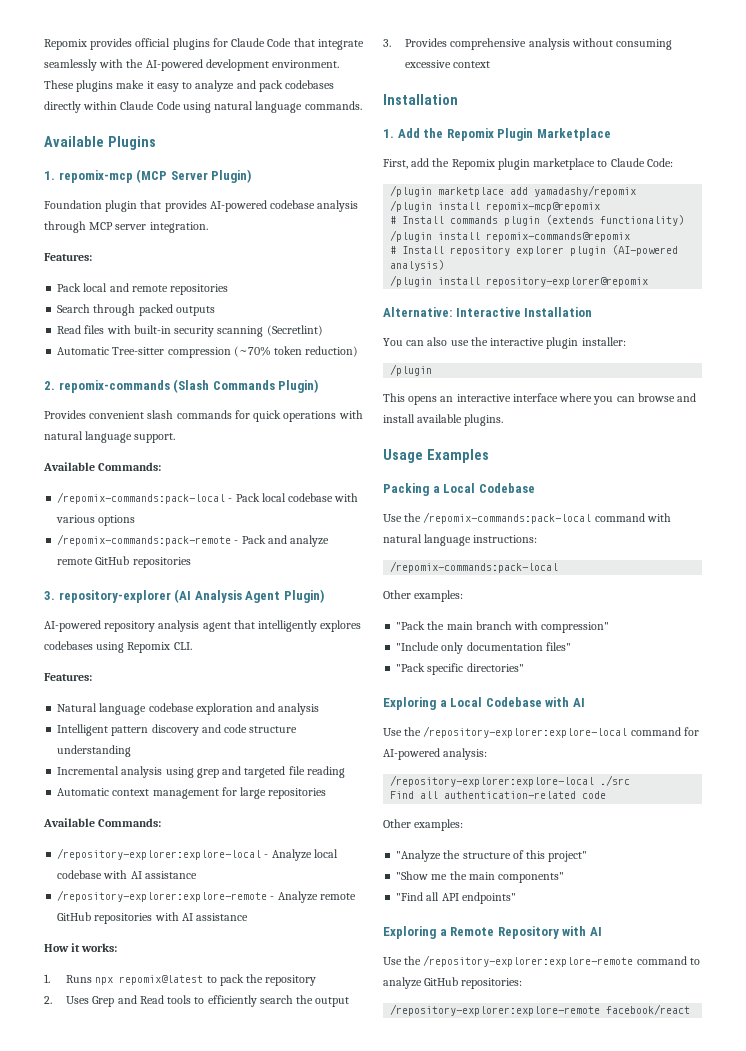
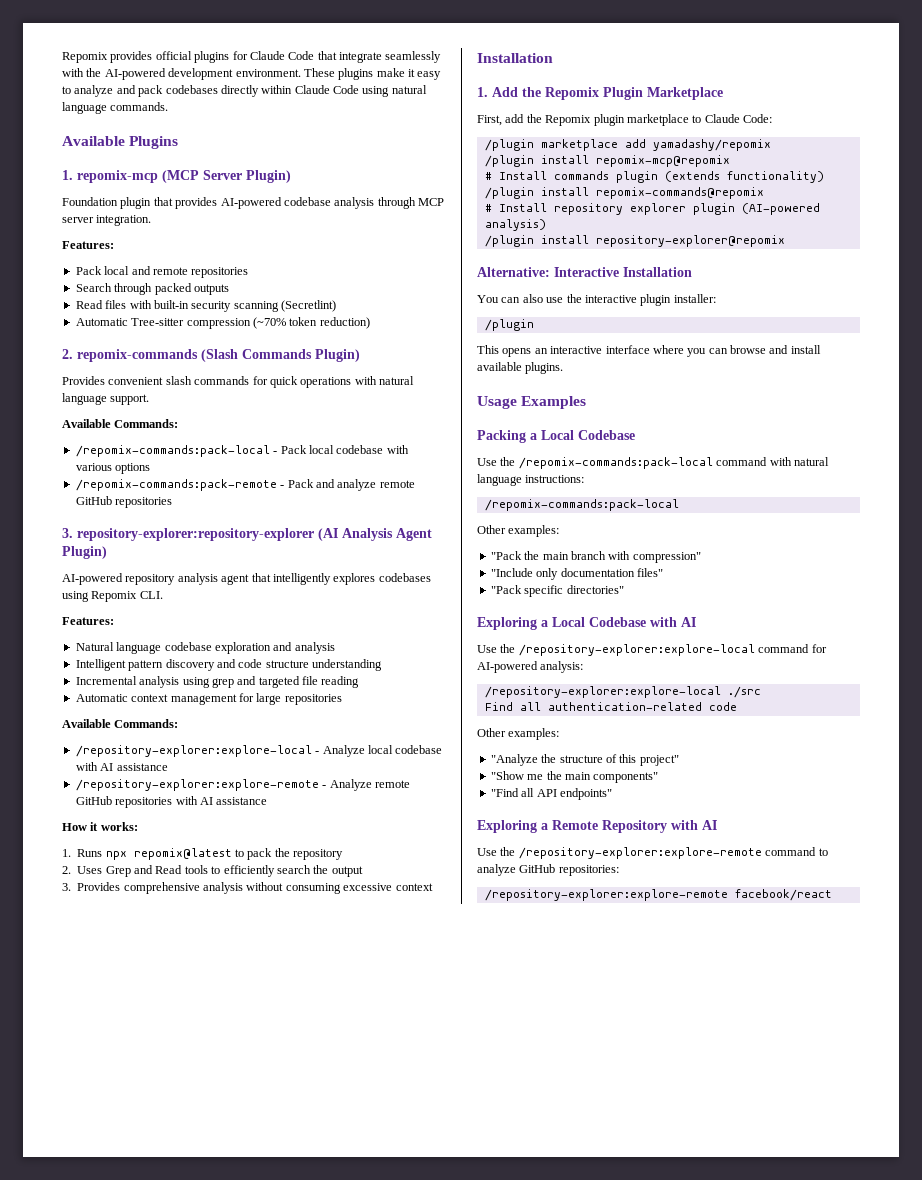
- 3. repository-explorer (AI Analysis Agent Plugin)
+ 3. repository-explorer:repository-explorer (AI Analysis Agent Plugin)

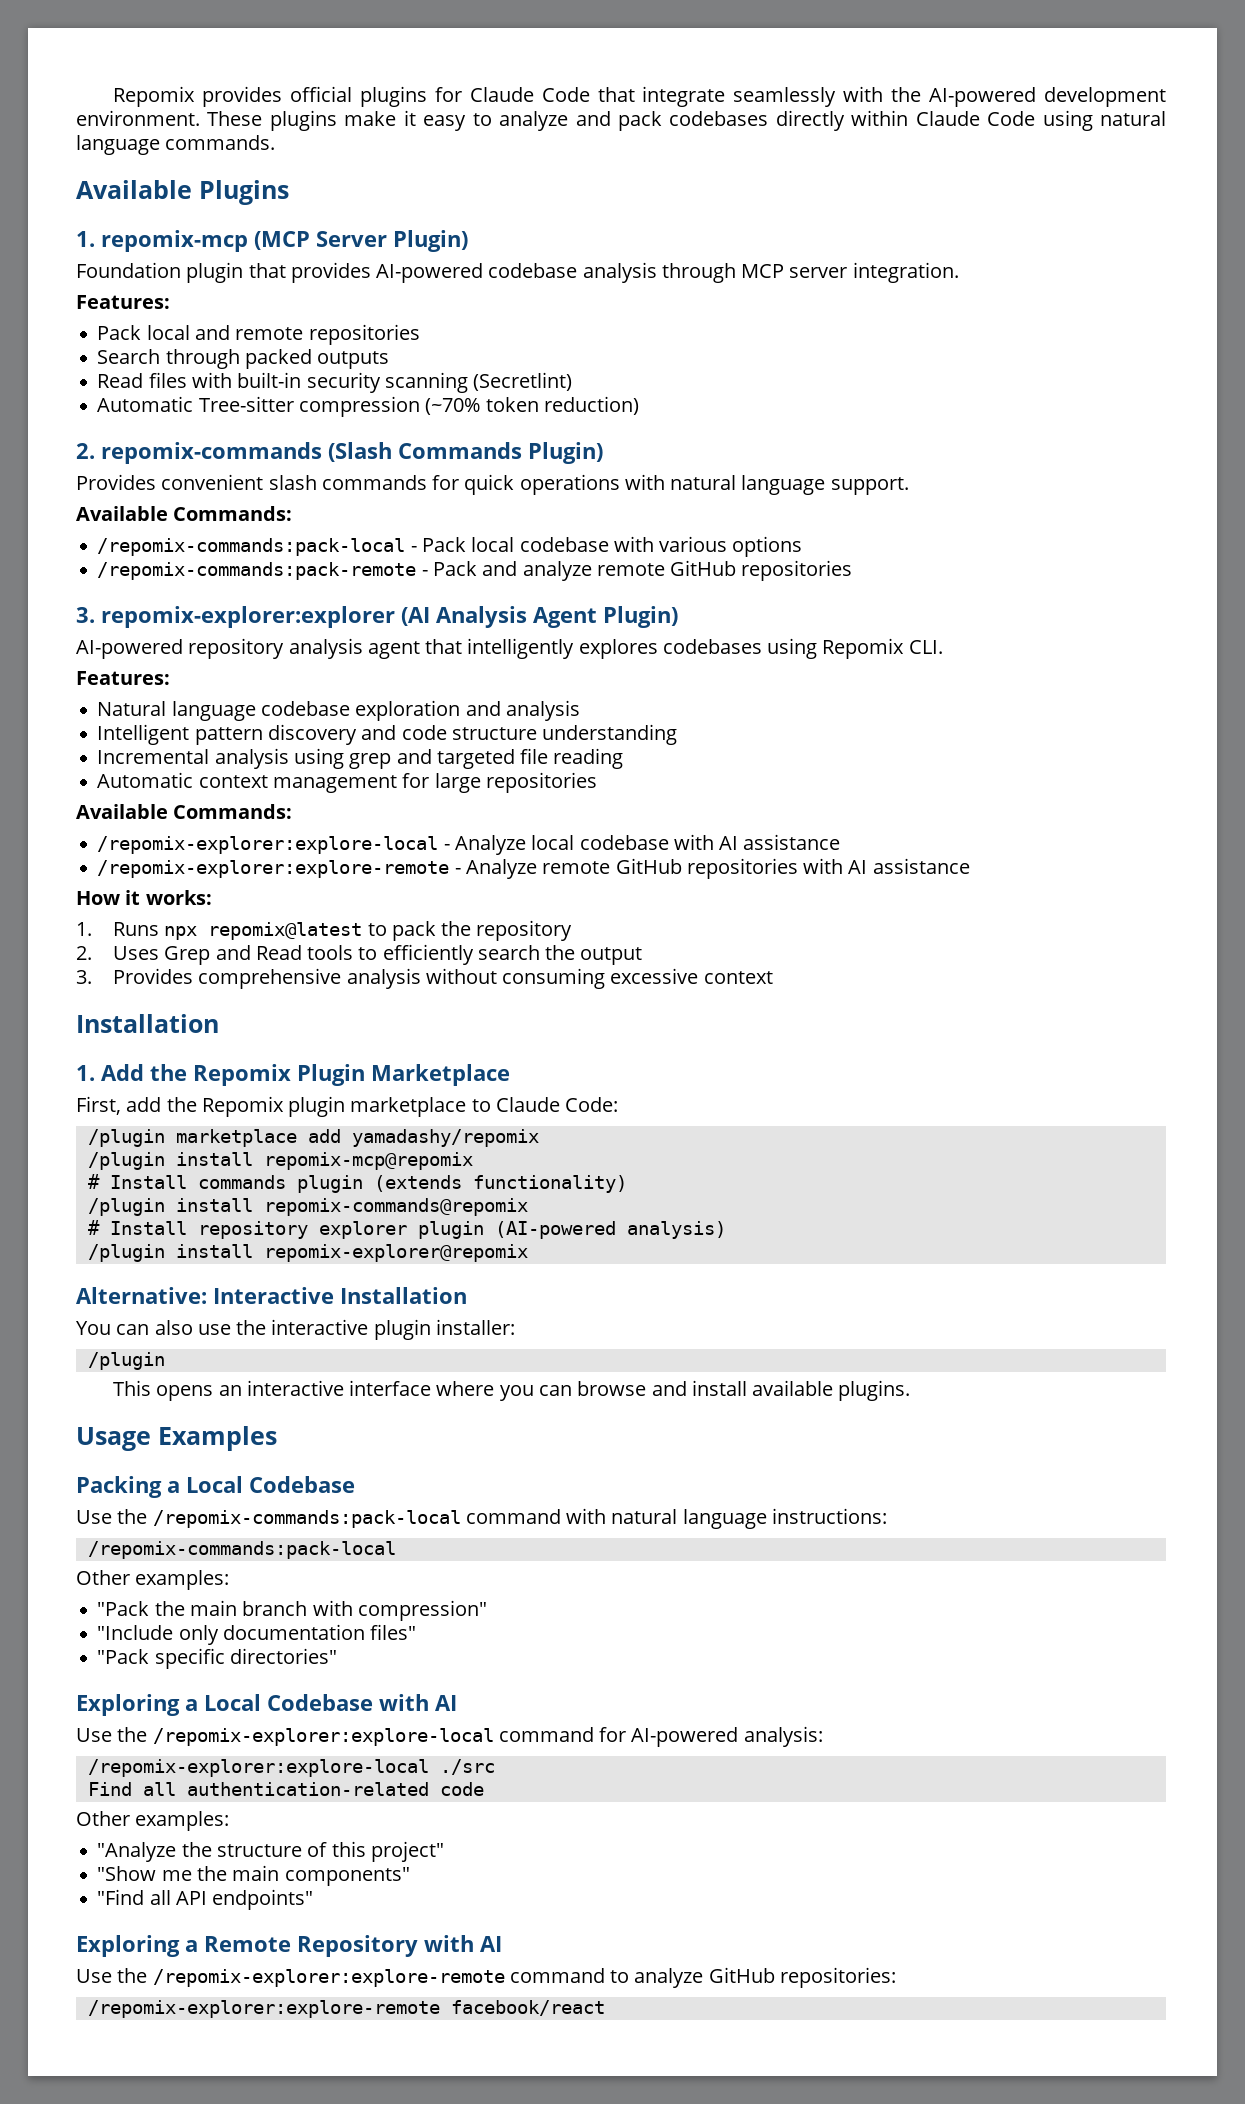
- 3. repository-explorer:repository-explorer (AI Analysis Agent Plugin)
+ 3. repomix-explorer:explorer (AI Analysis Agent Plugin)
- /repository-explorer:explore-local - Analyze local codebase with AI assistance
+ /repomix-explorer:explore-local - Analyze local codebase with AI assistance
- /repository-explorer:explore-remote - Analyze remote GitHub repositories with AI assistance
+ /repomix-explorer:explore-remote - Analyze remote GitHub repositories with AI assistance
- /plugin install repository-explorer@repomix
+ /plugin install repomix-explorer@repomix
- Use the /repository-explorer:explore-local command for AI-powered analysis:
+ Use the /repomix-explorer:explore-local command for AI-powered analysis:
- /repository-explorer:explore-local ./src
+ /repomix-explorer:explore-local ./src
- Use the /repository-explorer:explore-remote command to analyze GitHub repositories:
+ Use the /repomix-explorer:explore-remote command to analyze GitHub repositories:
- /repository-explorer:explore-remote facebook/react
+ /repomix-explorer:explore-remote facebook/react

